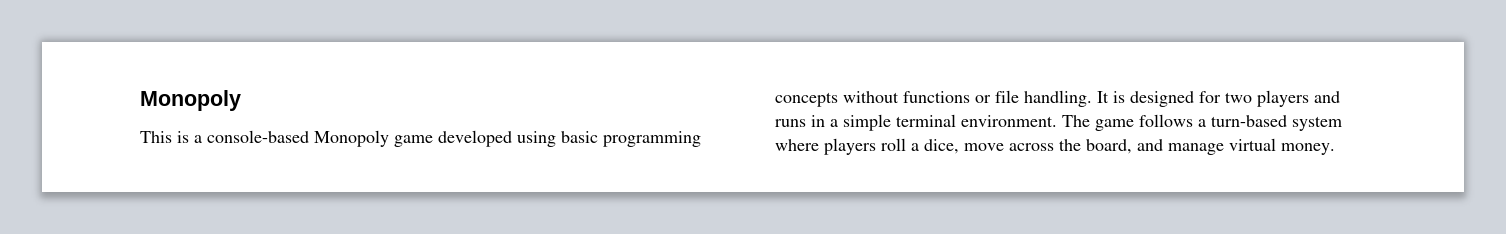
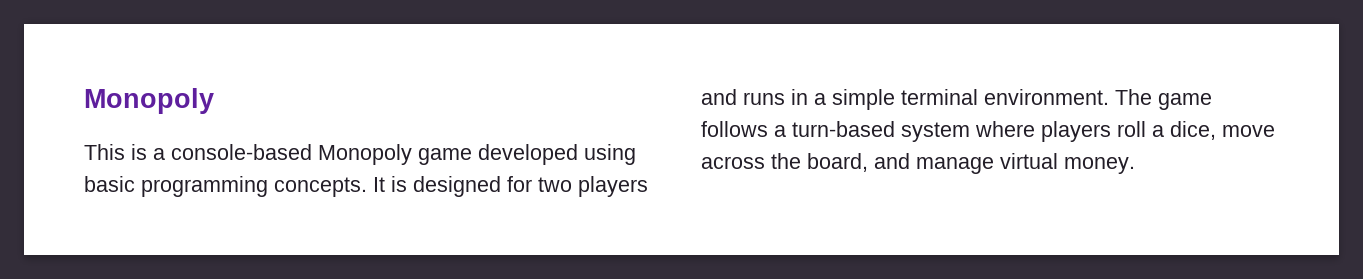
- This is a console-based Monopoly game developed using basic programming concepts without functions or file handling.
+ This is a console-based Monopoly game developed using basic programming concepts.

